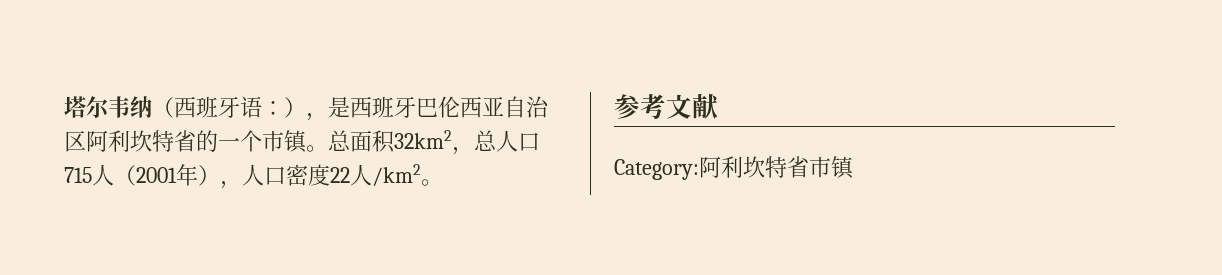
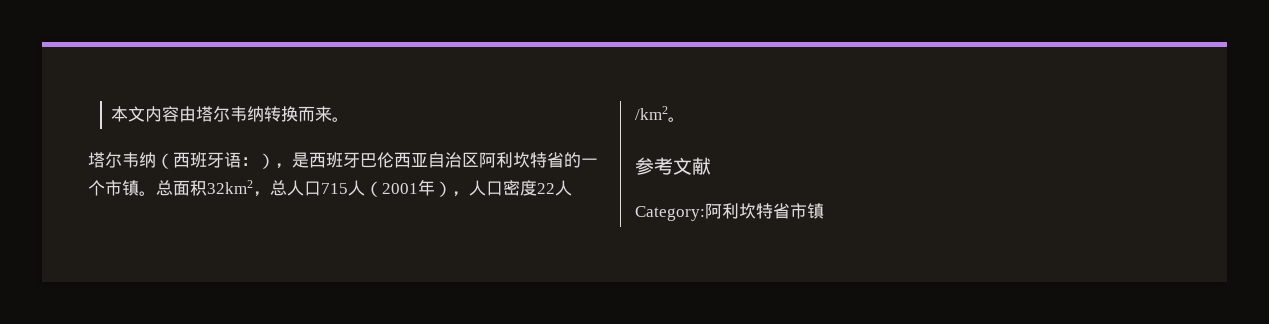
+ 本文内容由塔尔韦纳转换而来。

